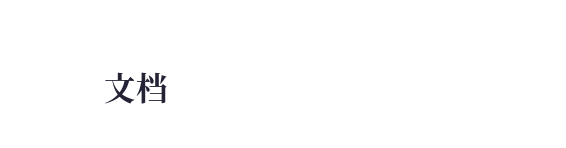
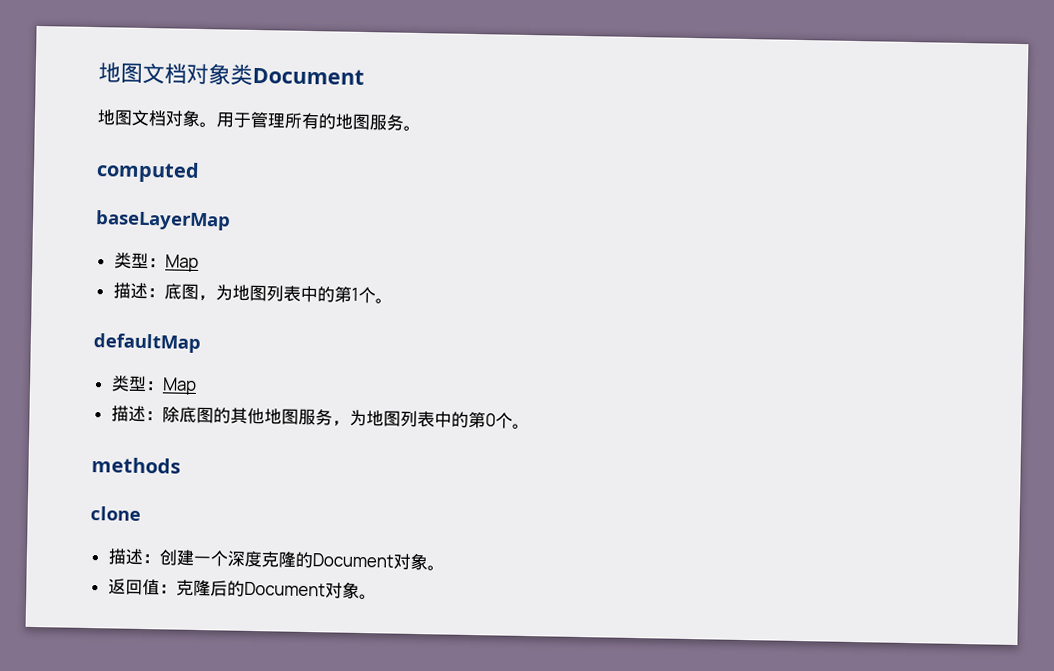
- 文档
+ 地图文档对象类Document
+ 地图文档对象。用于管理所有的地图服务。
+ computed
+ baseLayerMap
+ 类型：Map
+ 描述：底图，为地图列表中的第1个。
+ defaultMap
+ 类型：Map
+ 描述：除底图的其他地图服务，为地图列表中的第0个。
+ methods
+ clone
+ 描述：创建一个深度克隆的Document对象。
+ 返回值：克隆后的Document对象。

